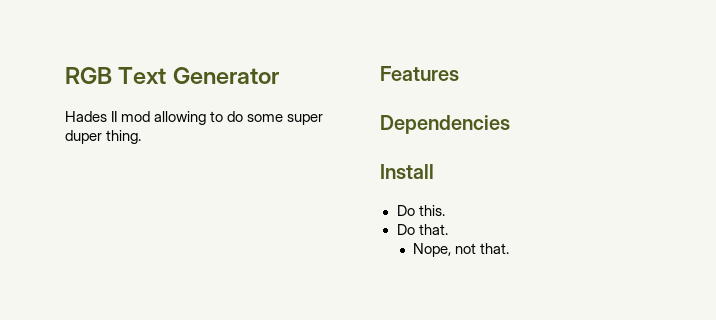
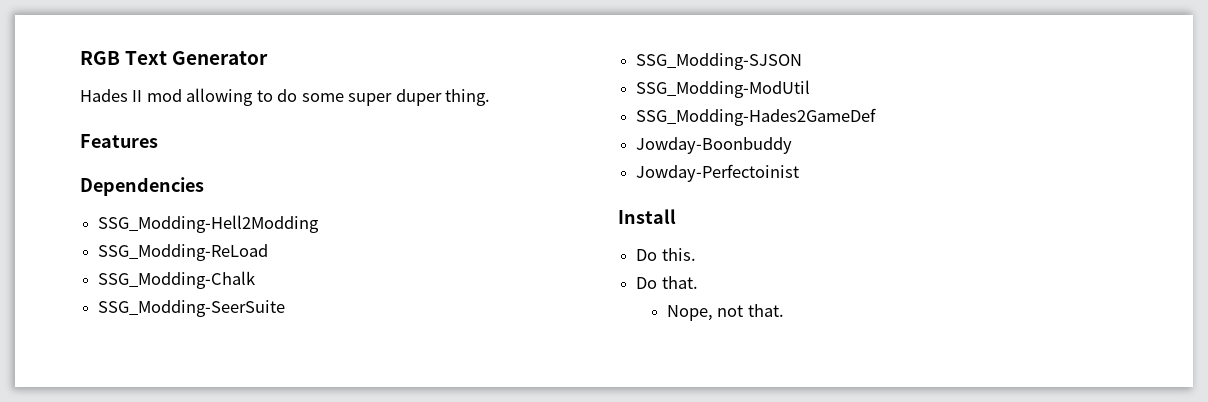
+ SSG_Modding-Hell2Modding
+ SSG_Modding-ReLoad
+ SSG_Modding-Chalk
+ SSG_Modding-SeerSuite
+ SSG_Modding-SJSON
+ SSG_Modding-ModUtil
+ SSG_Modding-Hades2GameDef
+ Jowday-Boonbuddy
+ Jowday-Perfectoinist

